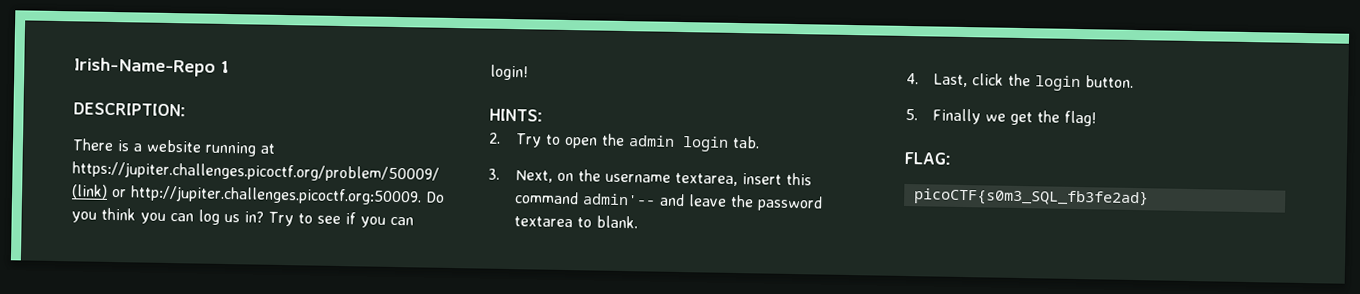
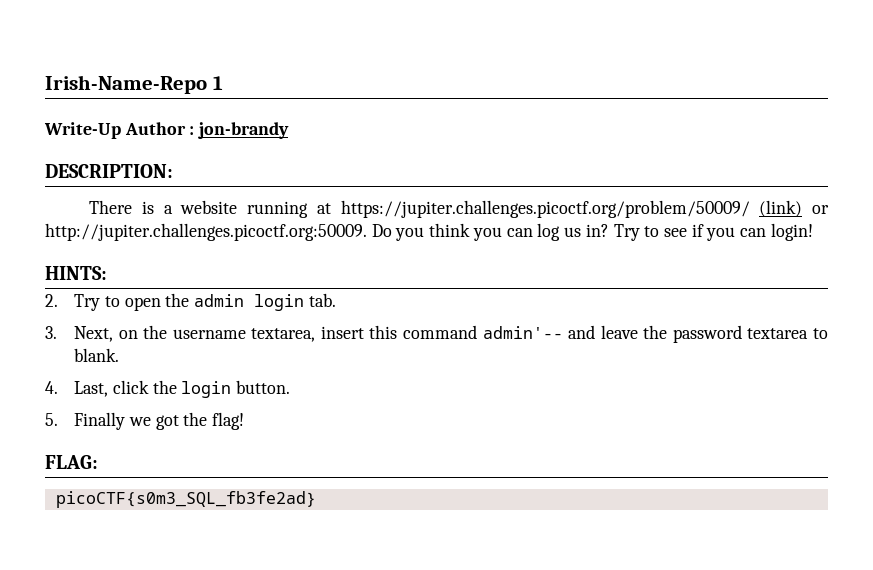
+ Write-Up Author : jon-brandy
- 5. Finally we get the flag!
+ 5. Finally we got the flag!

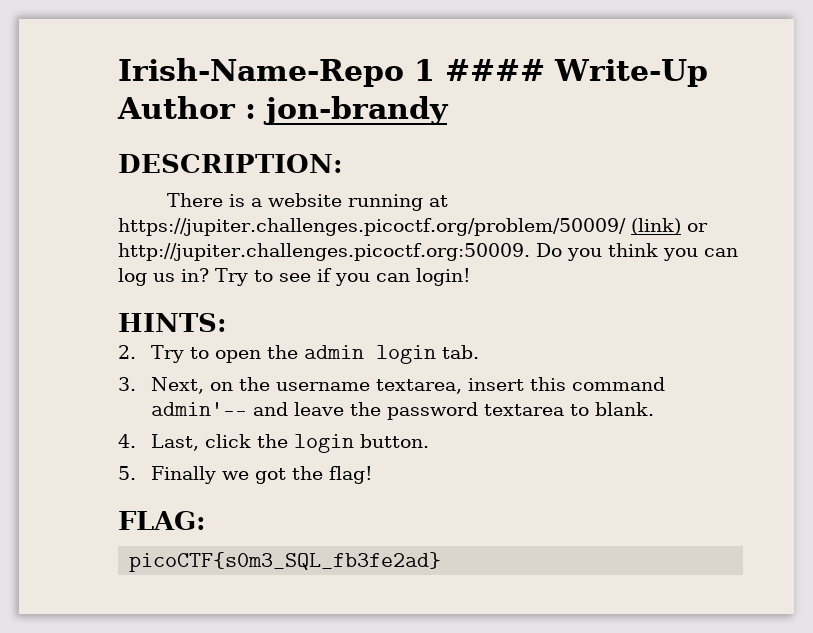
- Irish-Name-Repo 1
- Write-Up Author : jon-brandy
+ Irish-Name-Repo 1 #### Write-Up Author : jon-brandy

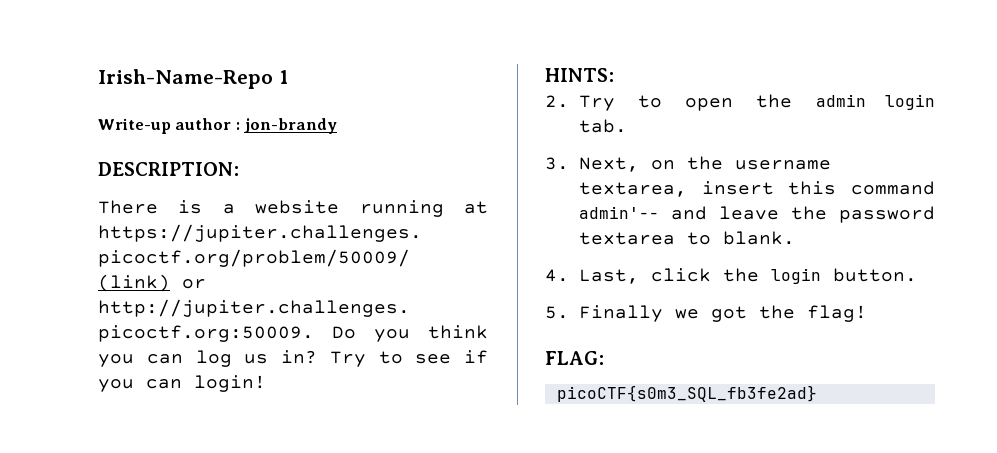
- Irish-Name-Repo 1 #### Write-Up Author : jon-brandy
+ Irish-Name-Repo 1
+ Write-up author : jon-brandy

